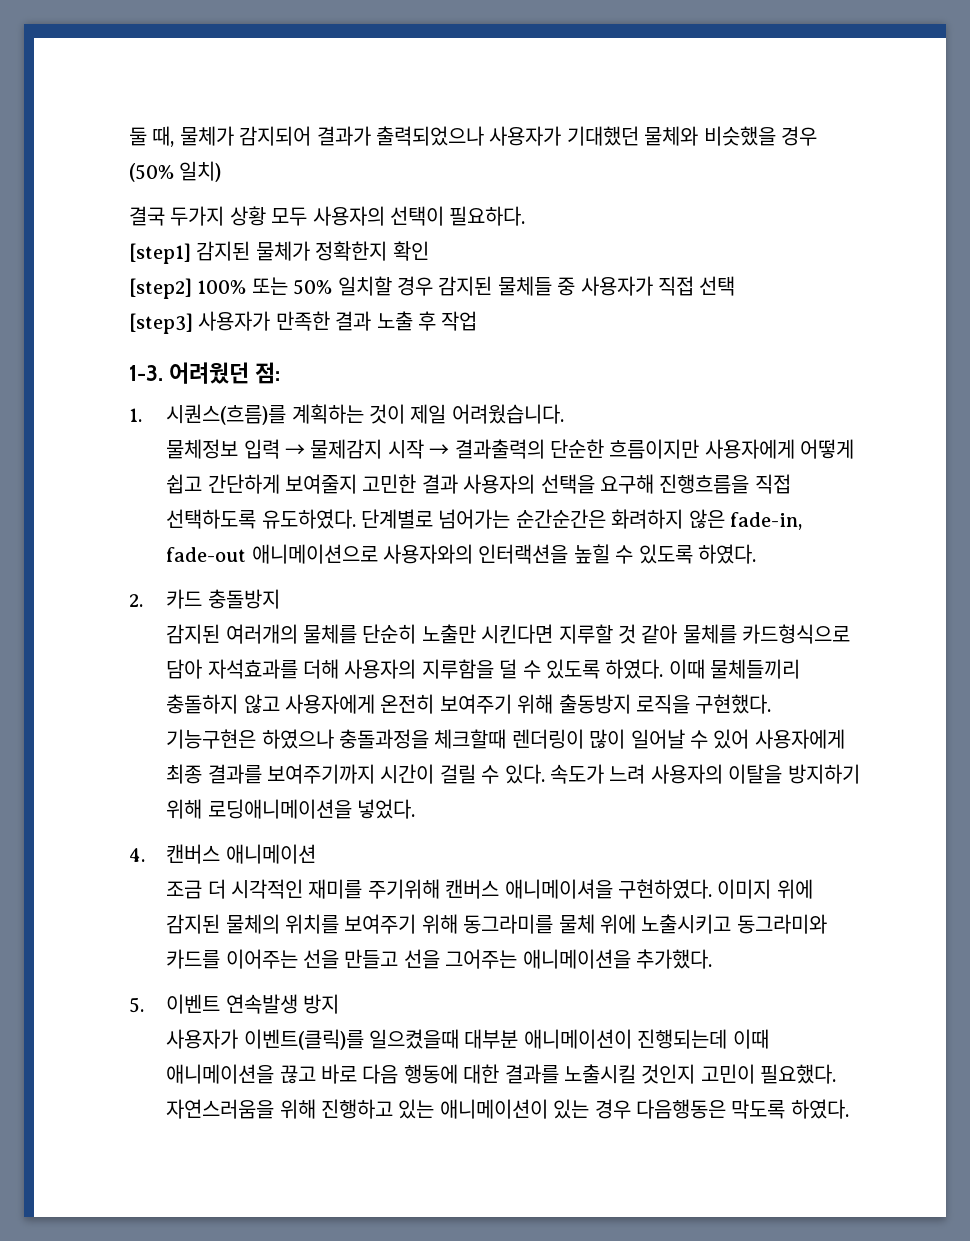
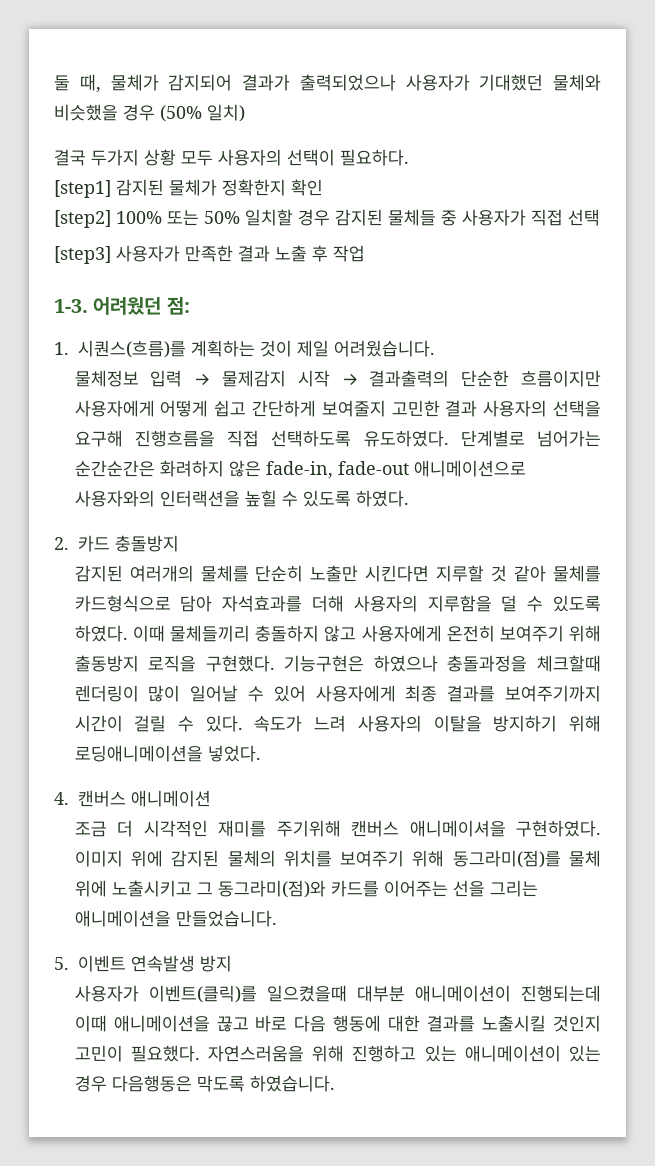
- 이미지 위에 감지된 물체의 위치를 보여주기 위해 동그라미를 물체 위에 노출시키고 동그라미와 카드를 이어주는 선을 만들고 선을 그어주는 애니메이션을 추가했다.
+ 이미지 위에 감지된 물체의 위치를 보여주기 위해 동그라미(점)를 물체 위에 노출시키고 그 동그라미(점)와 카드를 이어주는 선을 그리는 애니메이션을 만들었습니다.
- 자연스러움을 위해 진행하고 있는 애니메이션이 있는 경우 다음행동은 막도록 하였다.
+ 자연스러움을 위해 진행하고 있는 애니메이션이 있는 경우 다음행동은 막도록 하였습니다.

